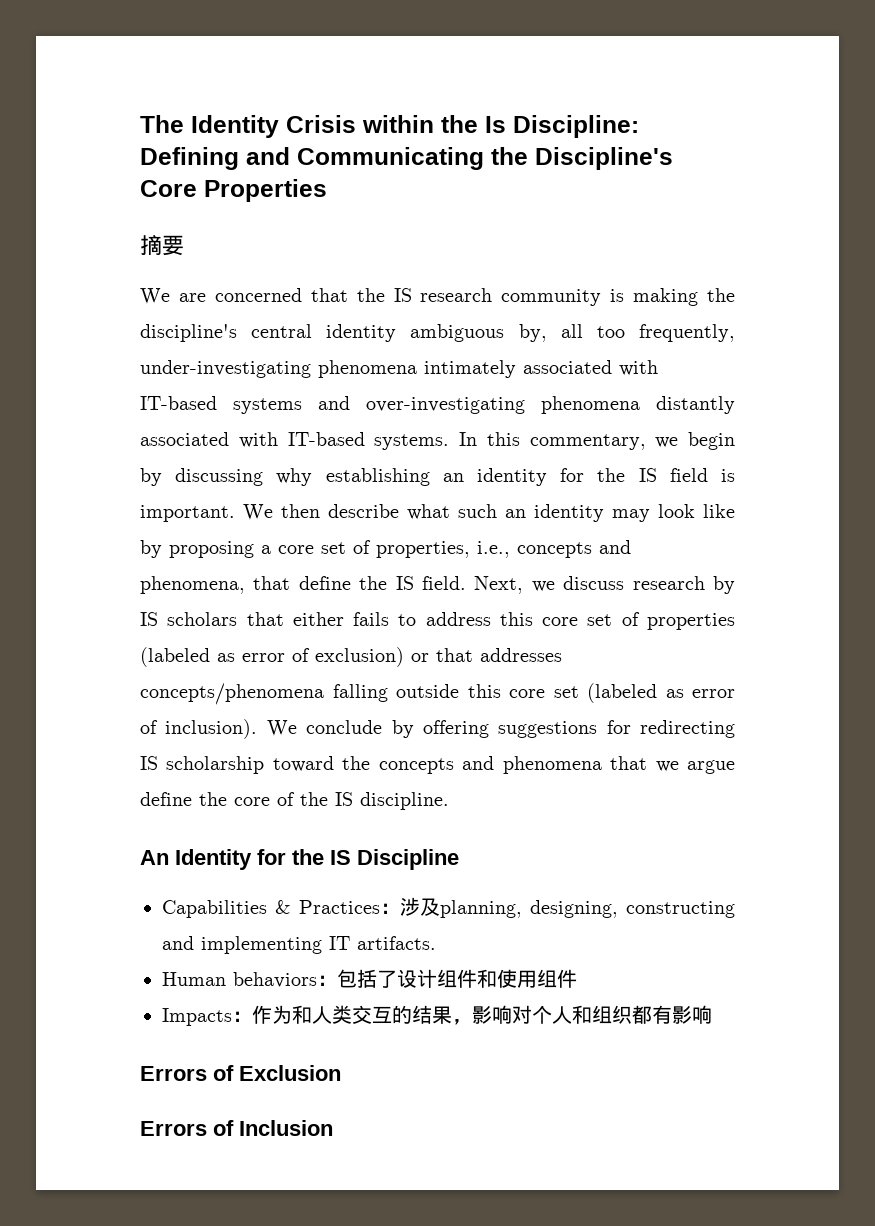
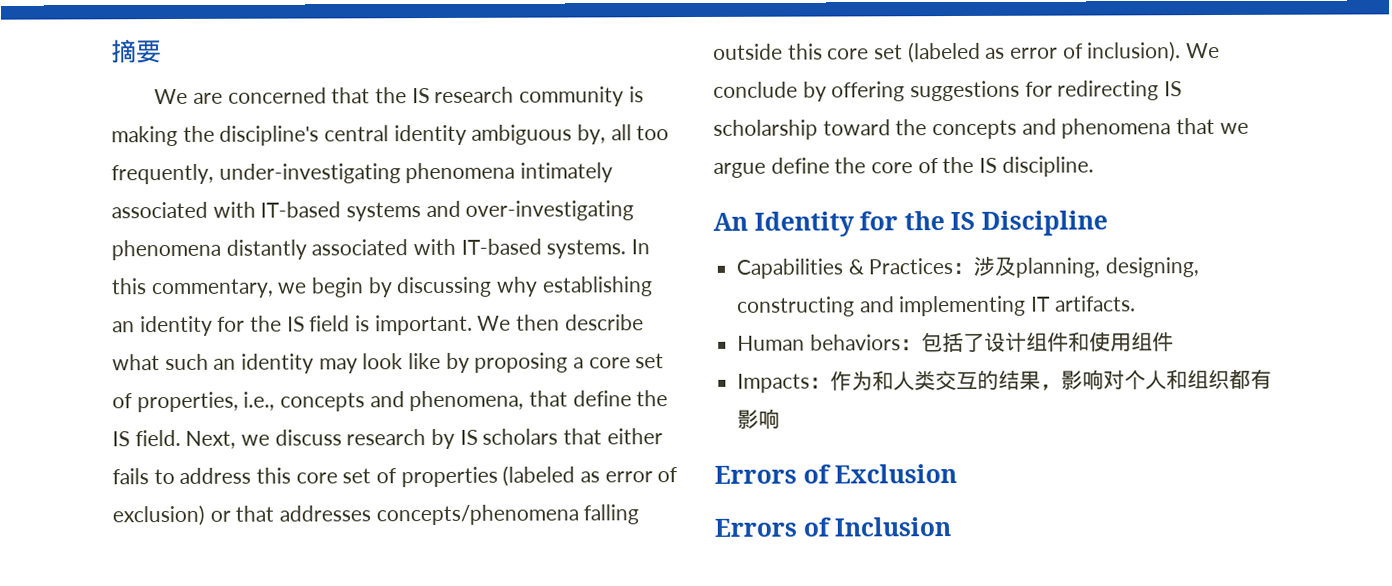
- The Identity Crisis within the Is Discipline: Defining and Communicating the Discipline's Core Properties

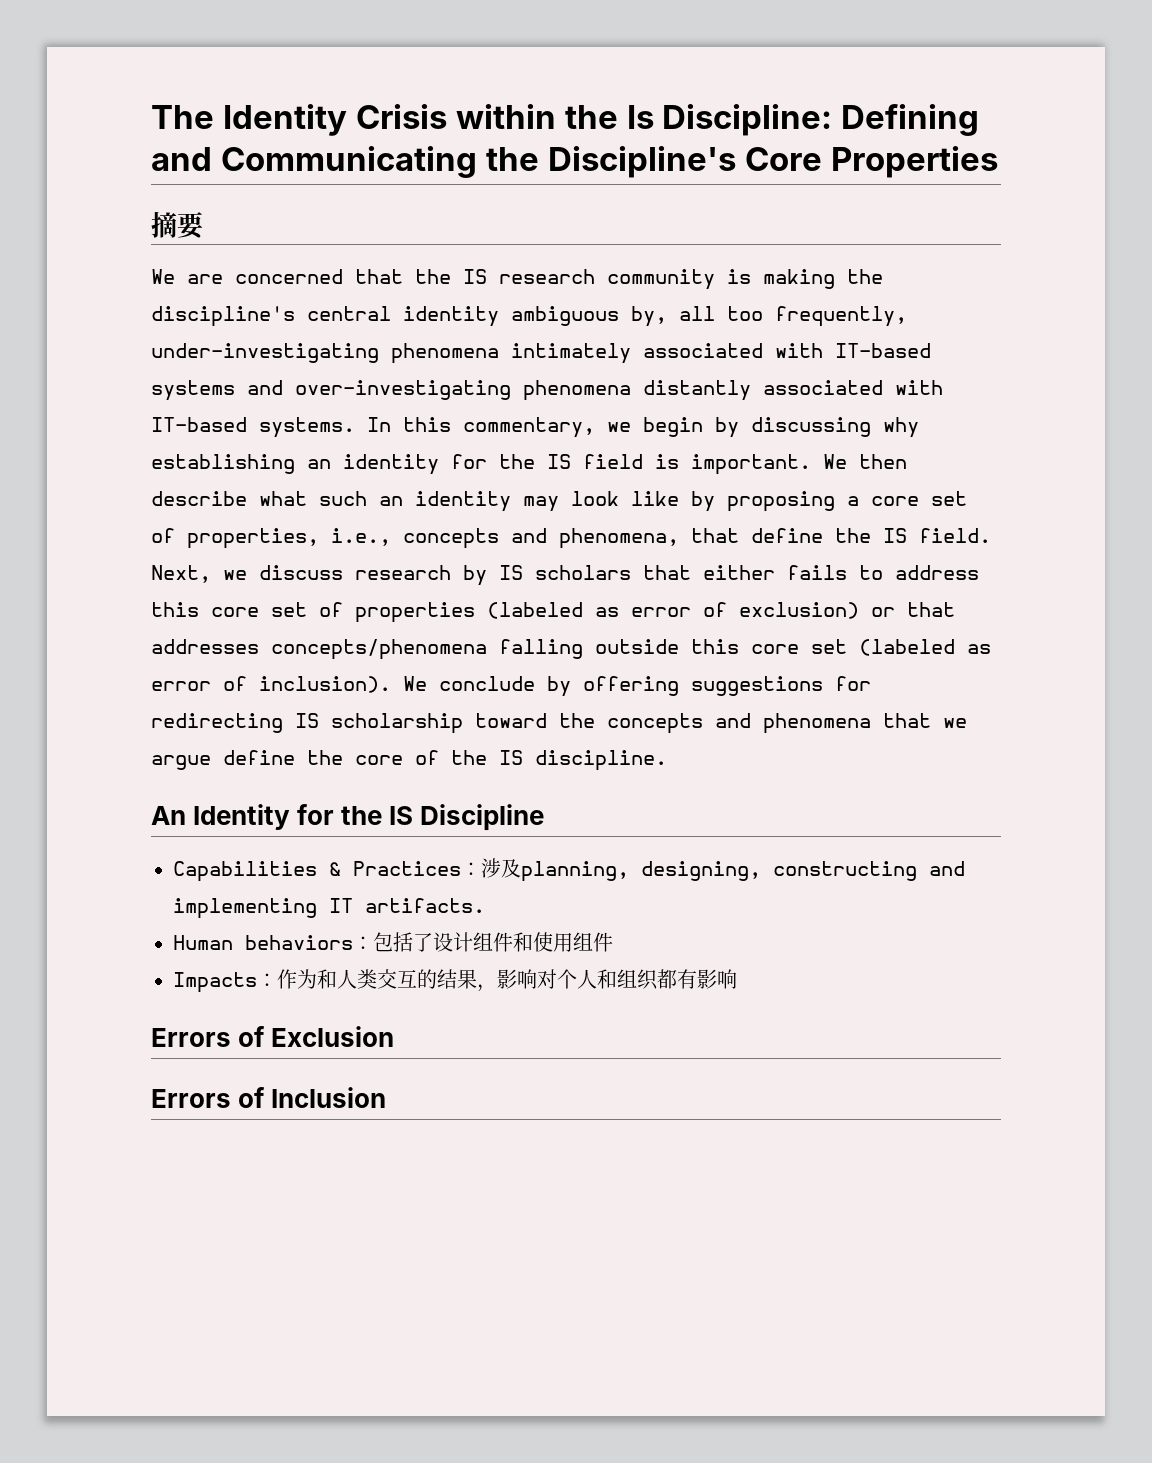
+ The Identity Crisis within the Is Discipline: Defining and Communicating the Discipline's Core Properties

